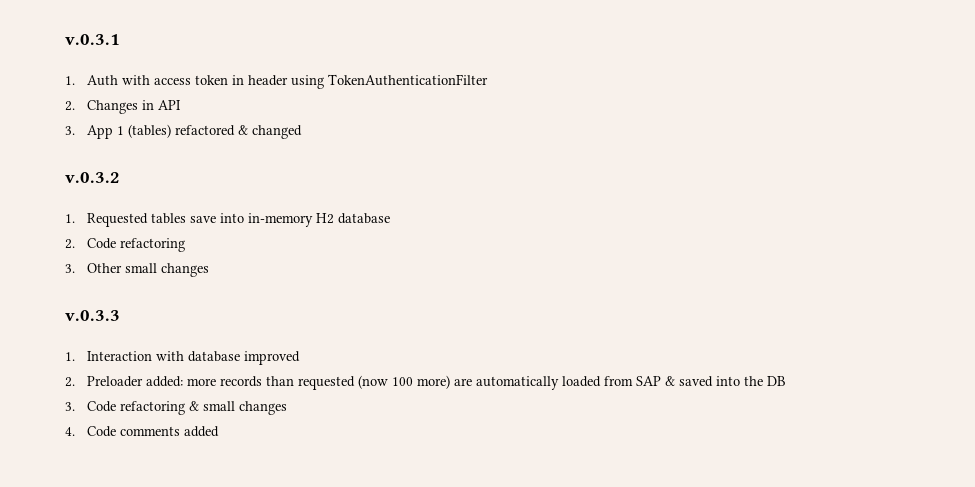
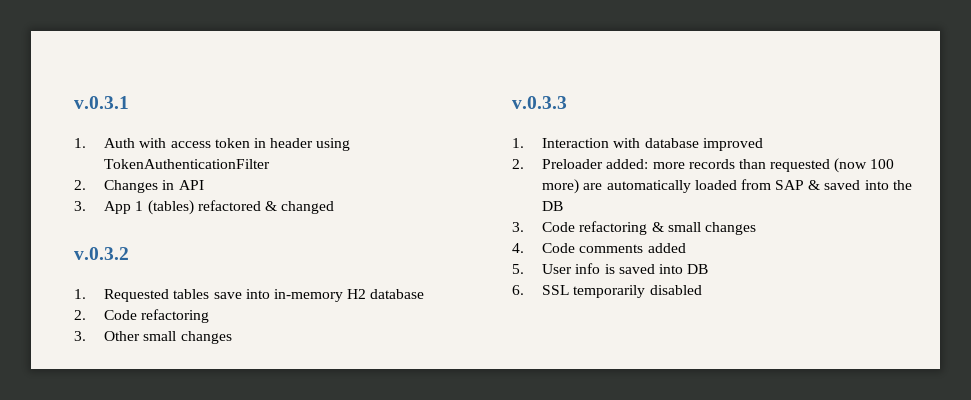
+ 5. User info is saved into DB
+ 6. SSL temporarily disabled

